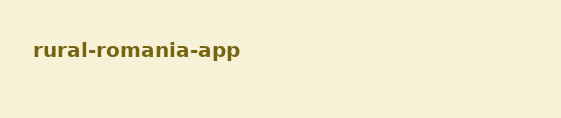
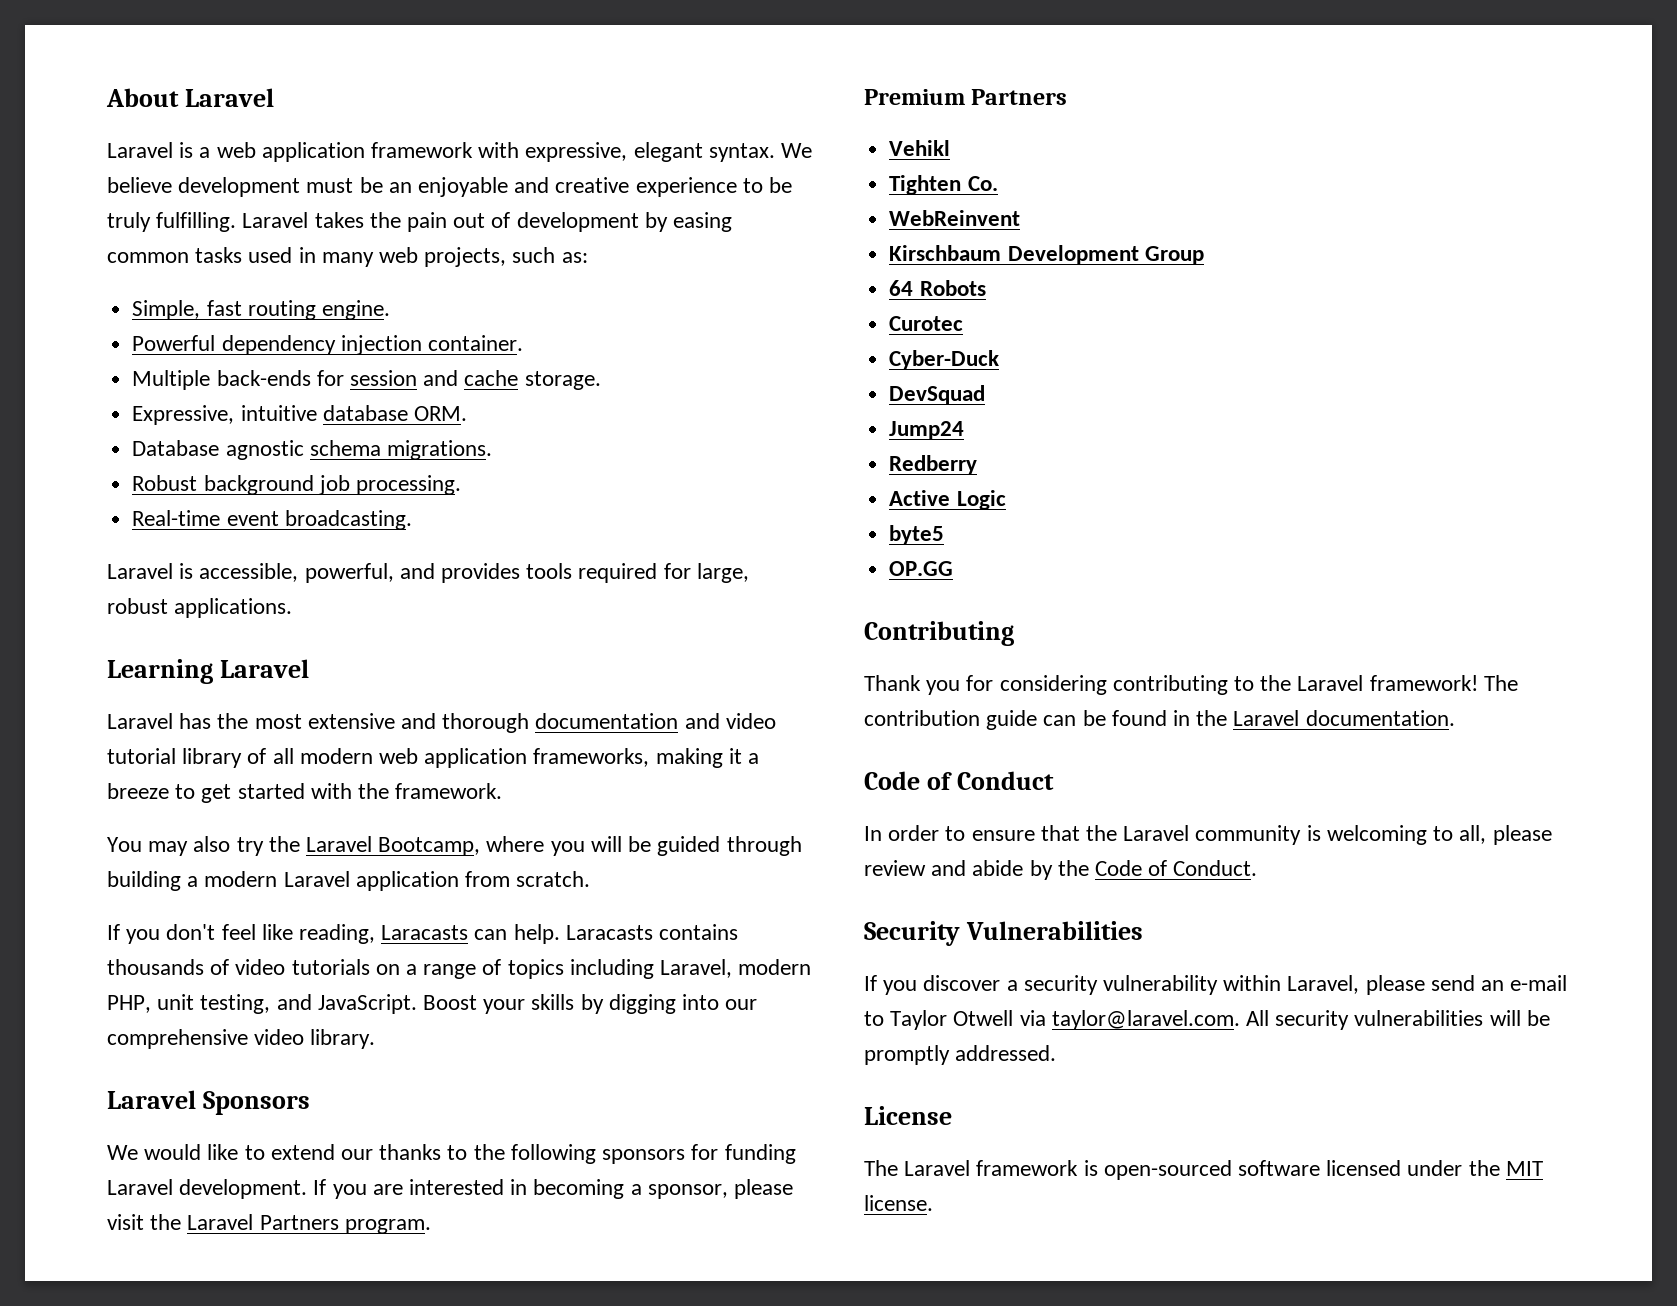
- rural-romania-app
+ About Laravel
+ Laravel is a web application framework with expressive, elegant syntax. We believe development must be an enjoyable and creative experience to be truly fulfilling. Laravel takes the pain out of development by easing common tasks used in many web projects, such as:
+ Simple, fast routing engine.
+ Powerful dependency injection container.
+ Multiple back-ends for session and cache storage.
+ Expressive, intuitive database ORM.
+ Database agnostic schema migrations.
+ Robust background job processing.
+ Real-time event broadcasting.
+ Laravel is accessible, powerful, and provides tools required for large, robust applications.
+ Learning Laravel
+ Laravel has the most extensive and thorough documentation and video tutorial library of all modern web application frameworks, making it a breeze to get started with the framework.
+ You may also try the Laravel Bootcamp, where you will be guided through building a modern Laravel application from scratch.
+ If you don't feel like reading, Laracasts can help. Laracasts contains thousands of video tutorials on a range of topics including Laravel, modern PHP, unit testing, and JavaScript. Boost your skills by digging into our comprehensive video library.
+ Laravel Sponsors
+ We would like to extend our thanks to the following sponsors for funding Laravel development. If you are interested in becoming a sponsor, please visit the Laravel Partners program.
+ Premium Partners
+ Vehikl
+ Tighten Co.
+ WebReinvent
+ Kirschbaum Development Group
+ 64 Robots
+ Curotec
+ Cyber-Duck
+ DevSquad
+ Jump24
+ Redberry
+ Active Logic
+ byte5
+ OP.GG
+ Contributing
+ Thank you for considering contributing to the Laravel framework! The contribution guide can be found in the Laravel documentation.
+ Code of Conduct
+ In order to ensure that the Laravel community is welcoming to all, please review and abide by the Code of Conduct.
+ Security Vulnerabilities
+ If you discover a security vulnerability within Laravel, please send an e-mail to Taylor Otwell via taylor@laravel.com. All security vulnerabilities will be promptly addressed.
+ License
+ The Laravel framework is open-sourced software licensed under the MIT license.

